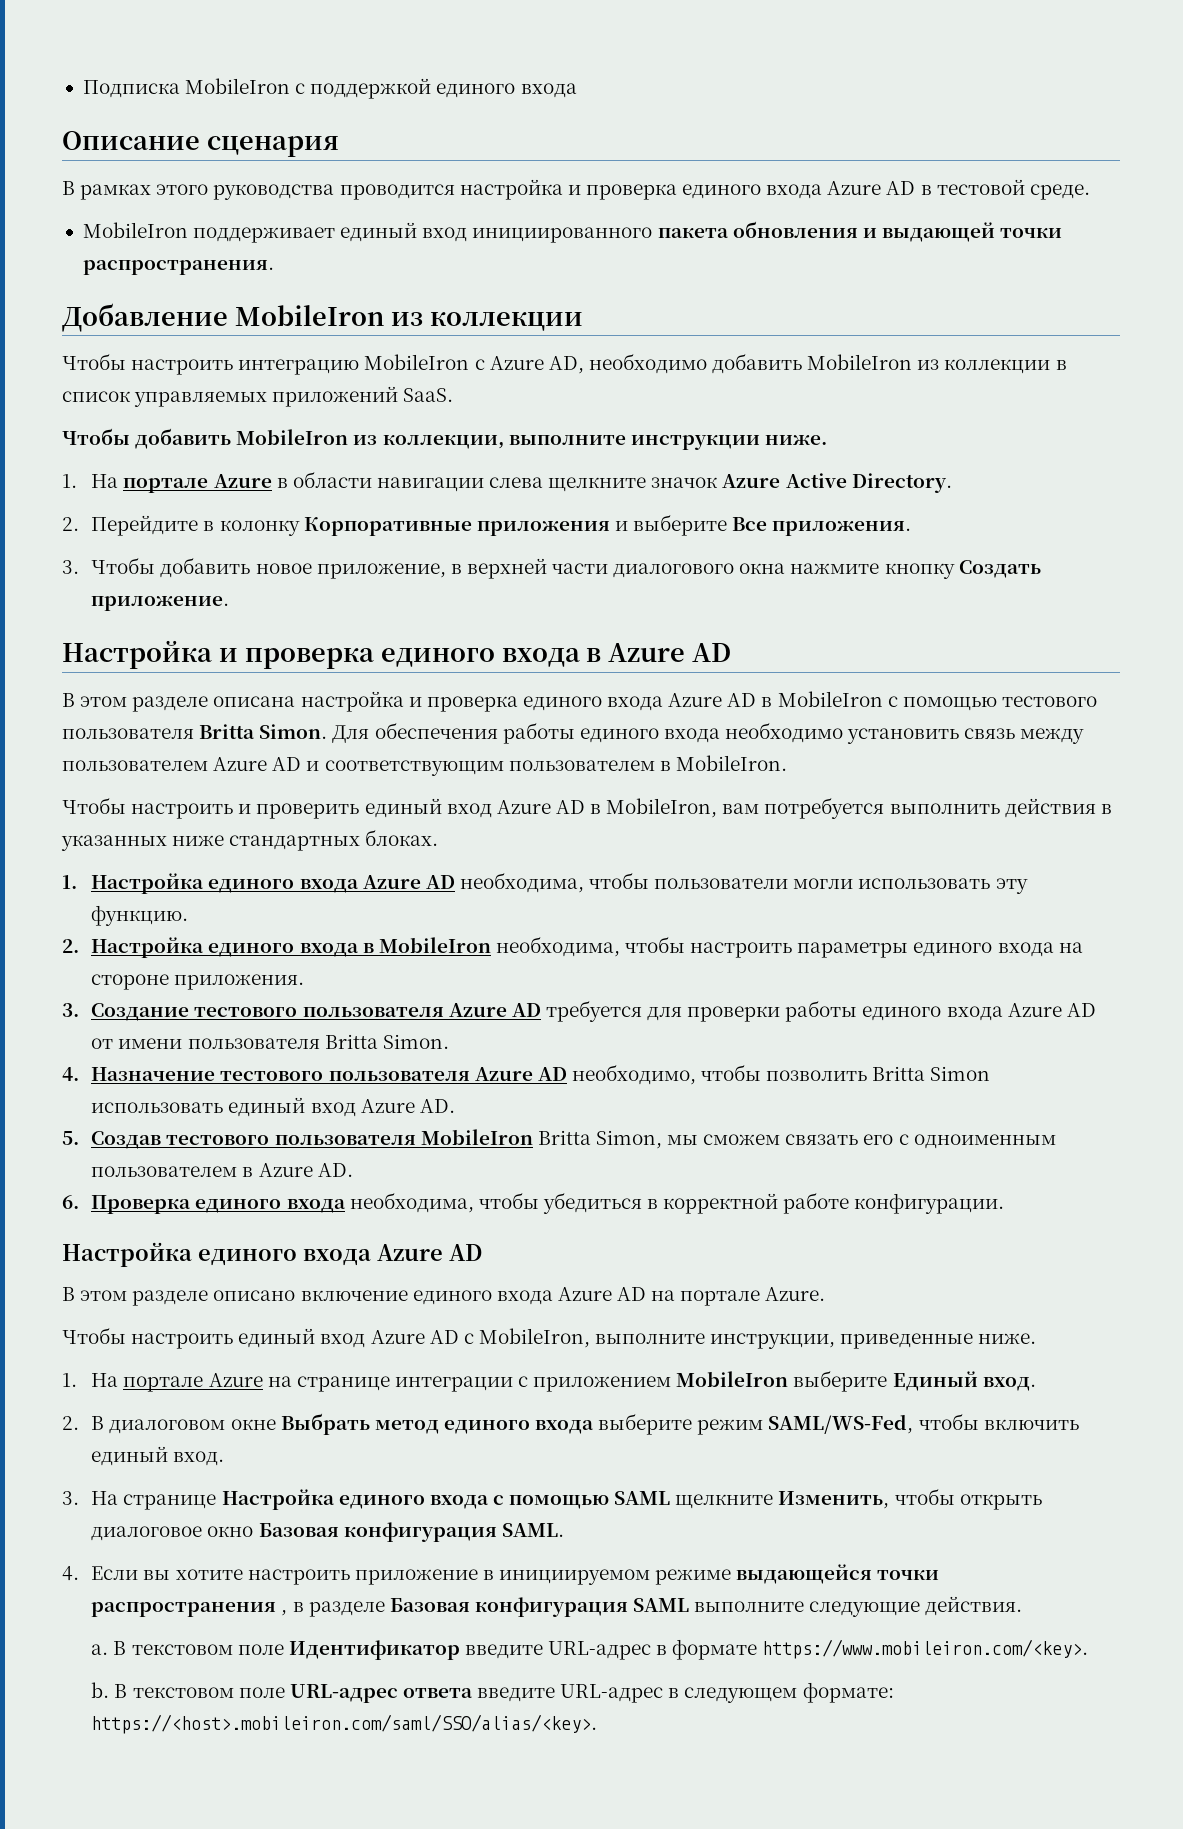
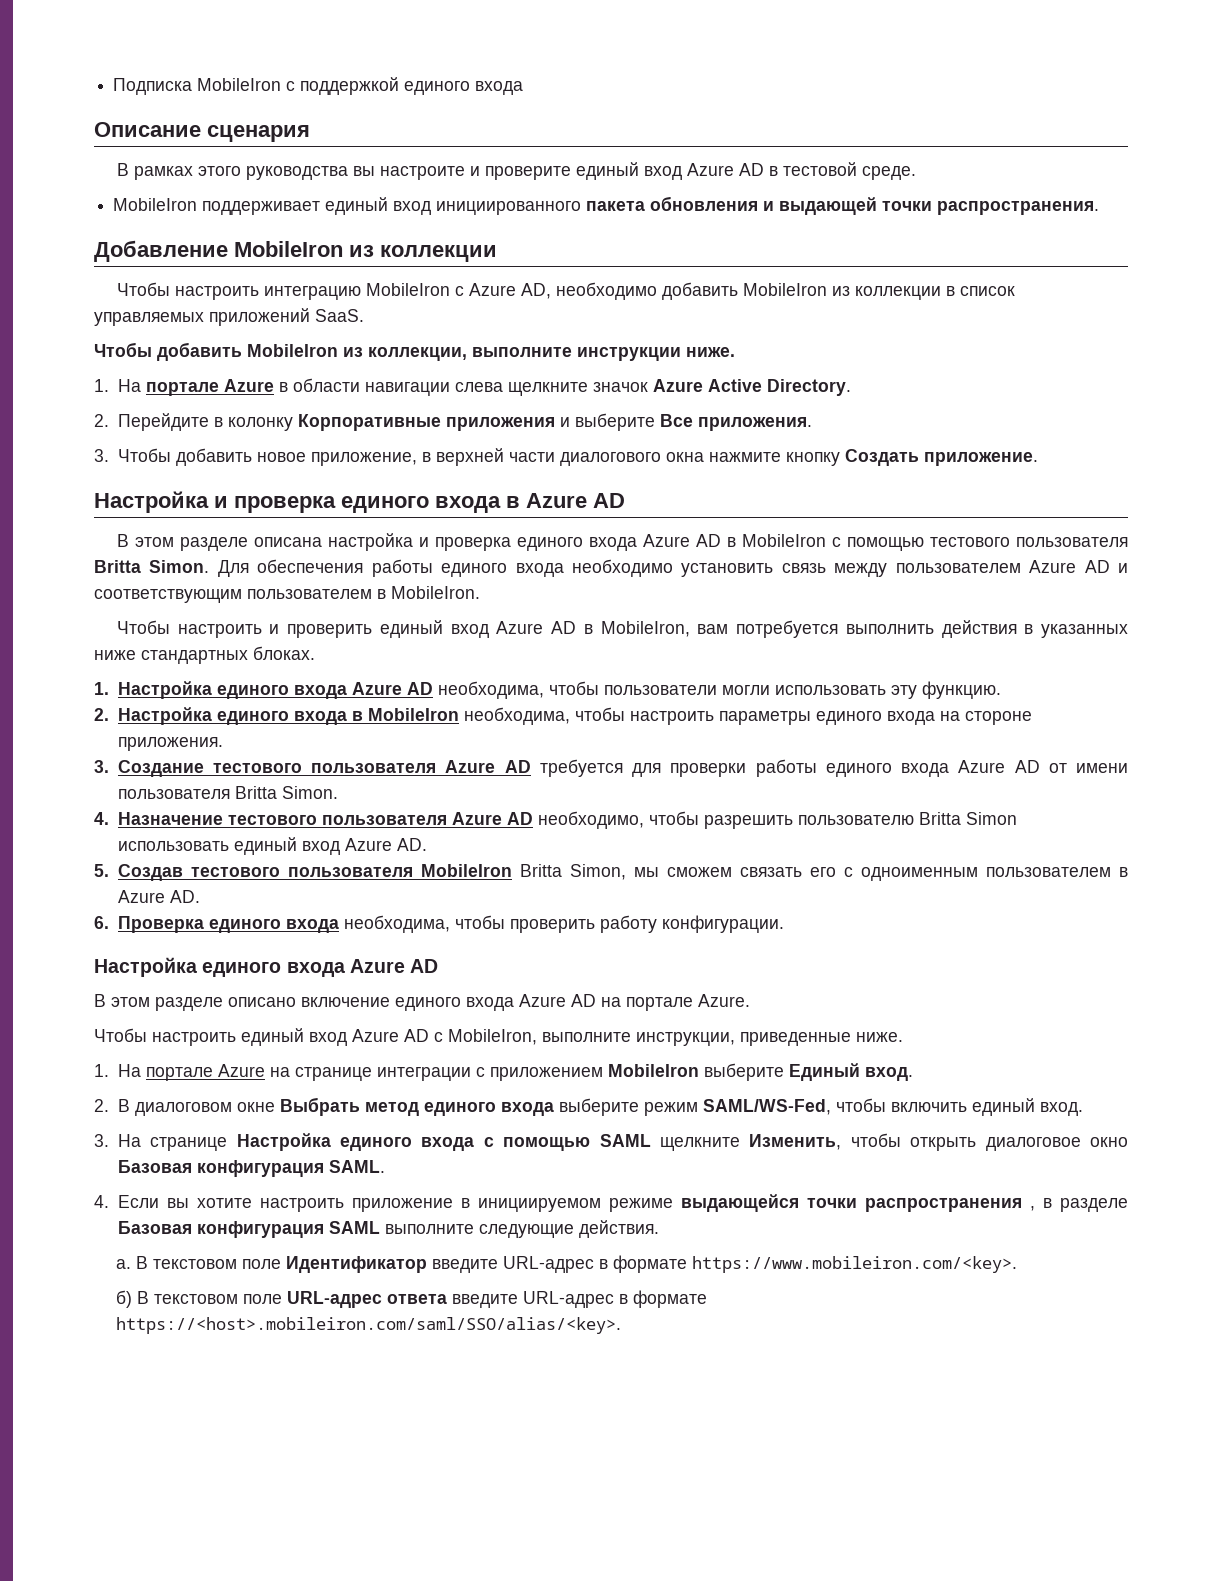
- В рамках этого руководства проводится настройка и проверка единого входа Azure AD в тестовой среде.
+ В рамках этого руководства вы настроите и проверите единый вход Azure AD в тестовой среде.
- 4. Назначение тестового пользователя Azure AD необходимо, чтобы позволить Britta Simon использовать единый вход Azure AD.
+ 4. Назначение тестового пользователя Azure AD необходимо, чтобы разрешить пользователю Britta Simon использовать единый вход Azure AD.
- 6. Проверка единого входа необходима, чтобы убедиться в корректной работе конфигурации.
+ 6. Проверка единого входа необходима, чтобы проверить работу конфигурации.
- b. В текстовом поле URL-адрес ответа введите URL-адрес в следующем формате: https://<host>.mobileiron.com/saml/SSO/alias/<key>.
+ б) В текстовом поле URL-адрес ответа введите URL-адрес в формате https://<host>.mobileiron.com/saml/SSO/alias/<key>.

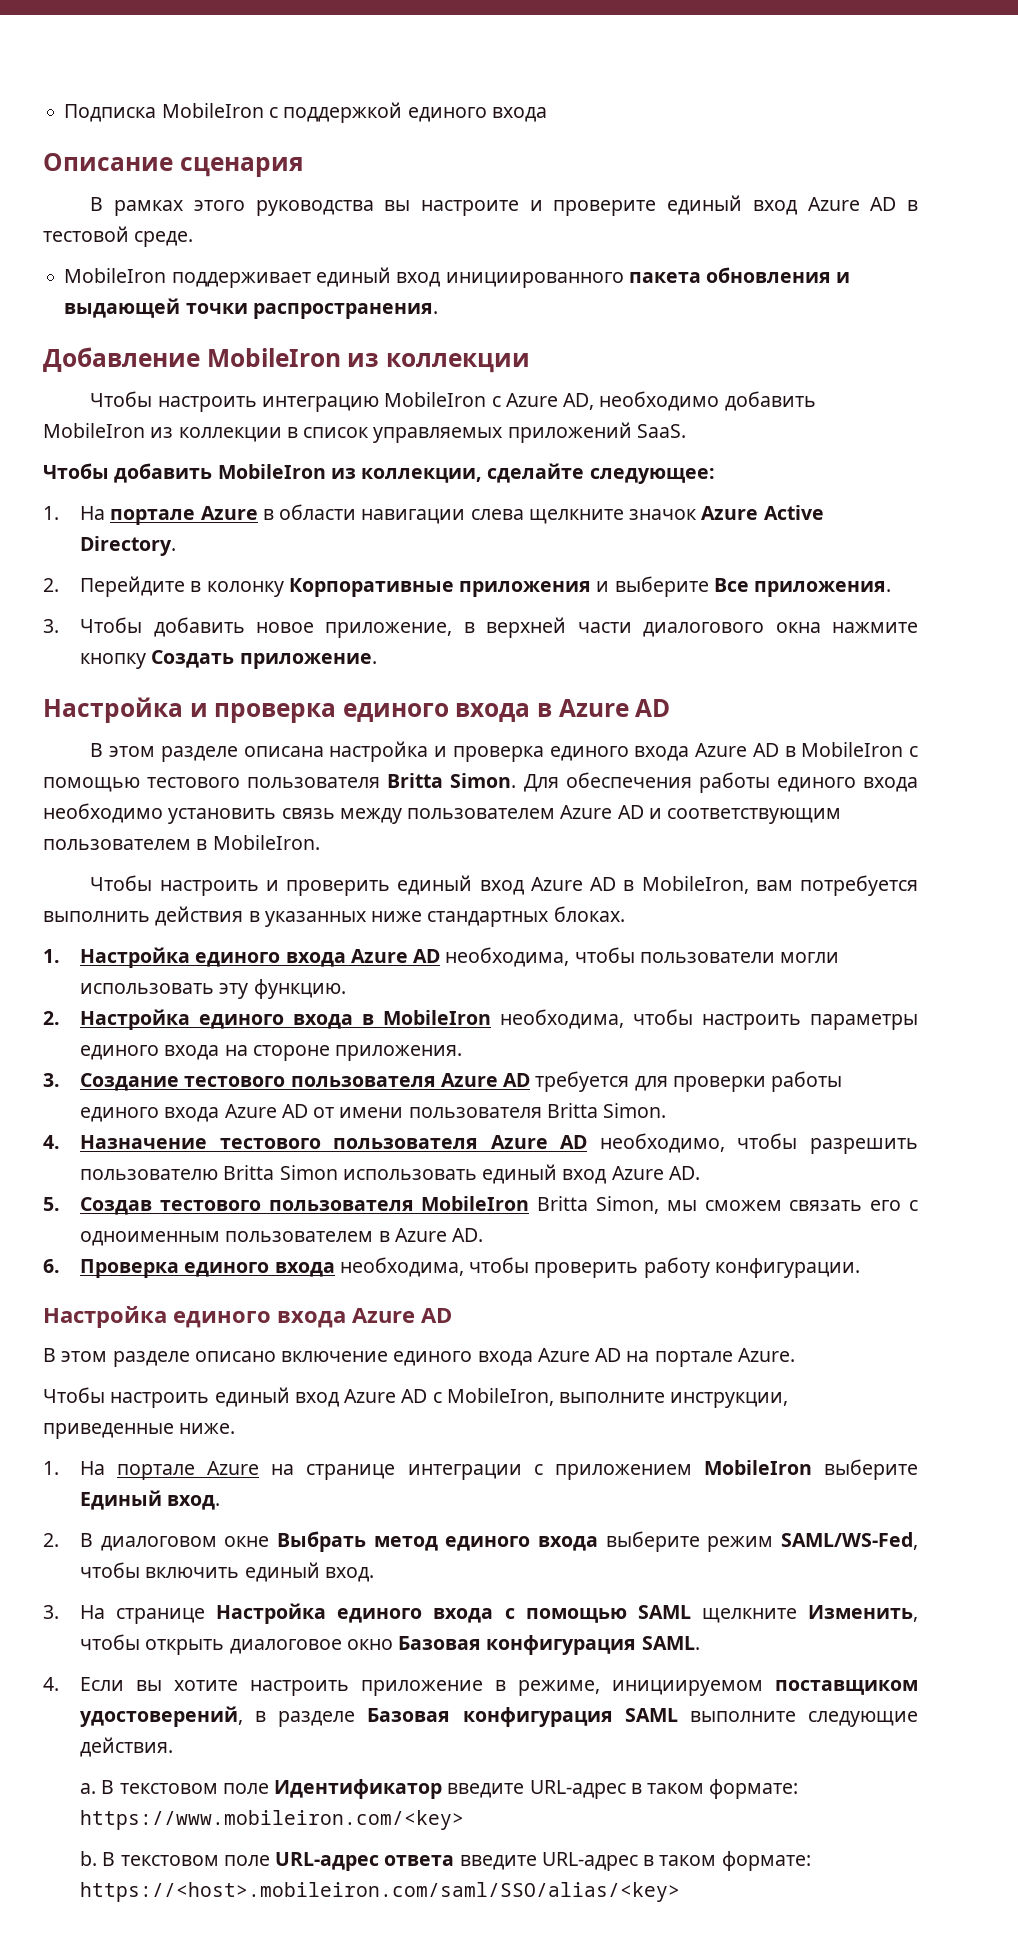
- Чтобы добавить MobileIron из коллекции, выполните инструкции ниже.
+ Чтобы добавить MobileIron из коллекции, сделайте следующее:
- 4. Если вы хотите настроить приложение в инициируемом режиме выдающейся точки распространения , в разделе Базовая конфигурация SAML выполните следующие действия.
+ 4. Если вы хотите настроить приложение в режиме, инициируемом поставщиком удостоверений, в разделе Базовая конфигурация SAML выполните следующие действия.
- В текстовом поле Идентификатор введите URL-адрес в формате https://www.mobileiron.com/<key>.
- б) В текстовом поле URL-адрес ответа введите URL-адрес в формате https://<host>.mobileiron.com/saml/SSO/alias/<key>.
+ В текстовом поле Идентификатор введите URL-адрес в таком формате: https://www.mobileiron.com/<key>
+ b. В текстовом поле URL-адрес ответа введите URL-адрес в таком формате: https://<host>.mobileiron.com/saml/SSO/alias/<key>

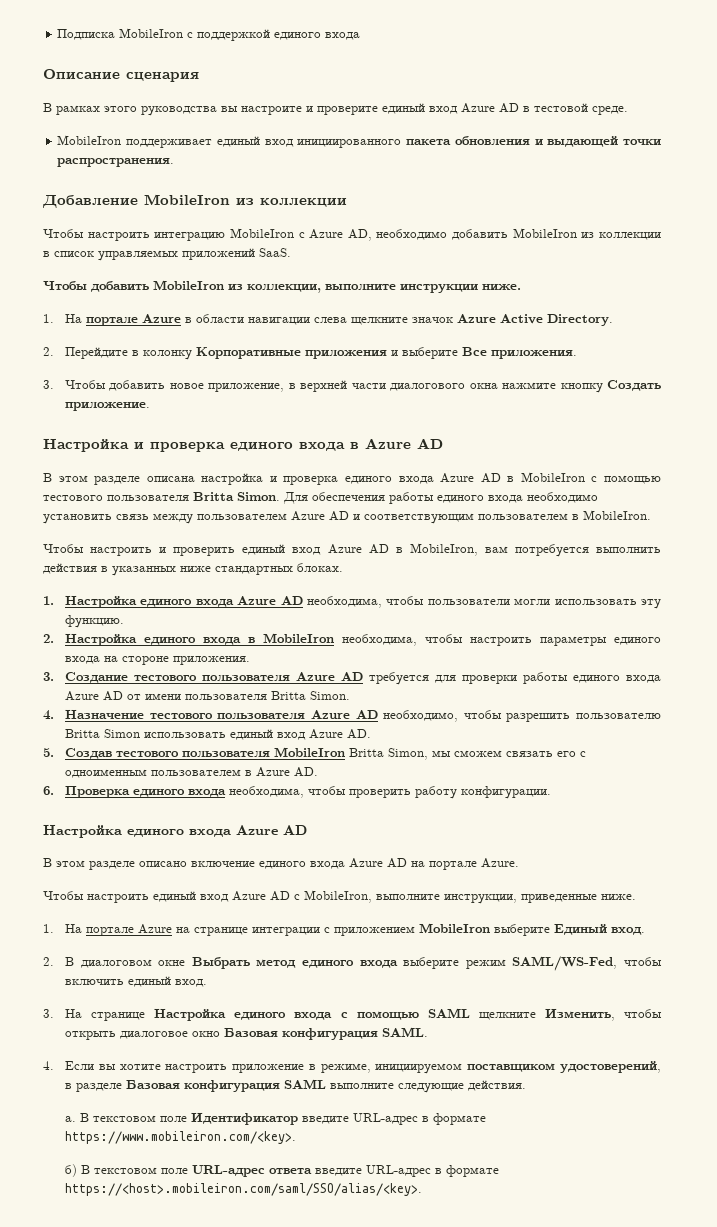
- Чтобы добавить MobileIron из коллекции, сделайте следующее:
+ Чтобы добавить MobileIron из коллекции, выполните инструкции ниже.
- В текстовом поле Идентификатор введите URL-адрес в таком формате: https://www.mobileiron.com/<key>
- b. В текстовом поле URL-адрес ответа введите URL-адрес в таком формате: https://<host>.mobileiron.com/saml/SSO/alias/<key>
+ В текстовом поле Идентификатор введите URL-адрес в формате https://www.mobileiron.com/<key>.
+ б) В текстовом поле URL-адрес ответа введите URL-адрес в формате https://<host>.mobileiron.com/saml/SSO/alias/<key>.

